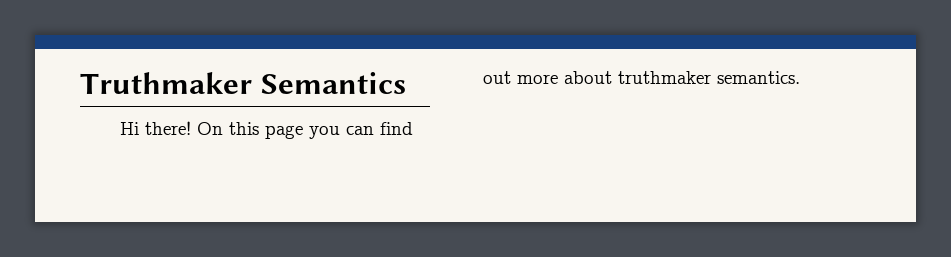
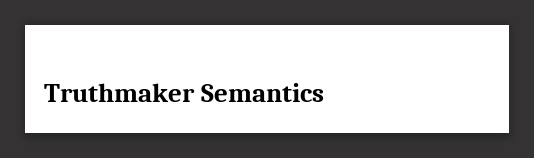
- Hi there! On this page you can find out more about truthmaker semantics.

